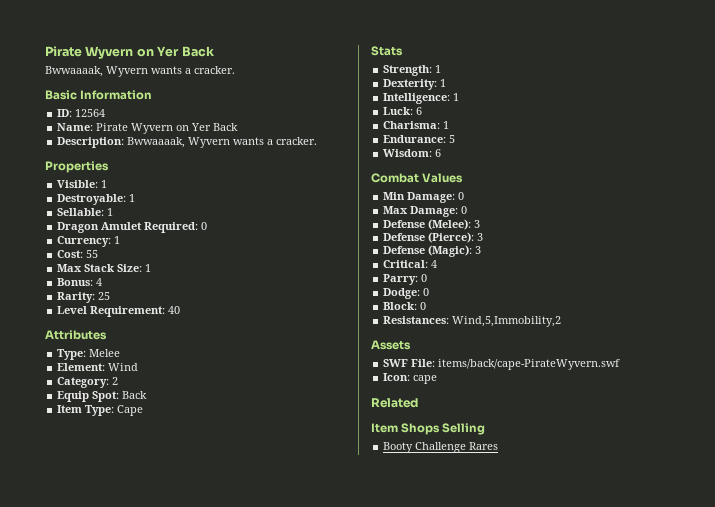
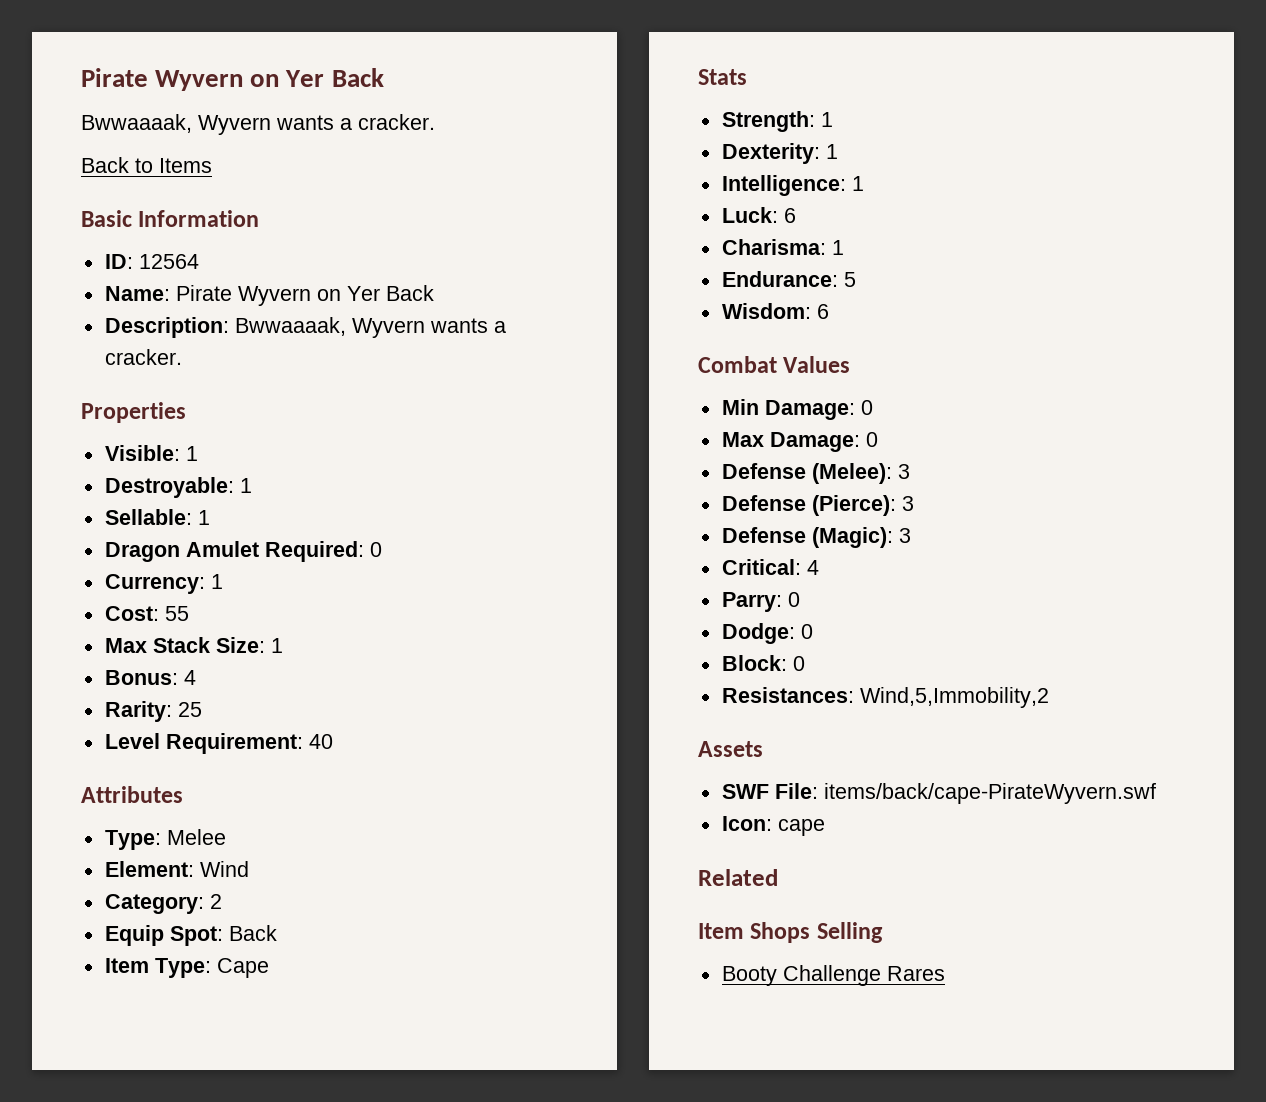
+ Back to Items

